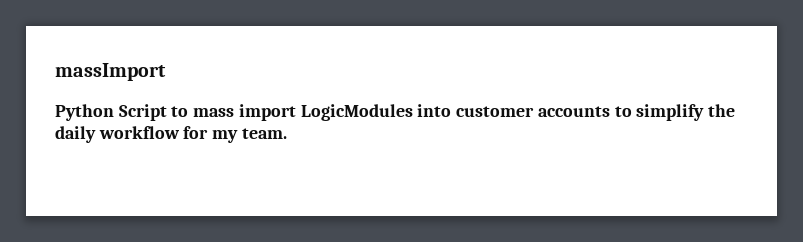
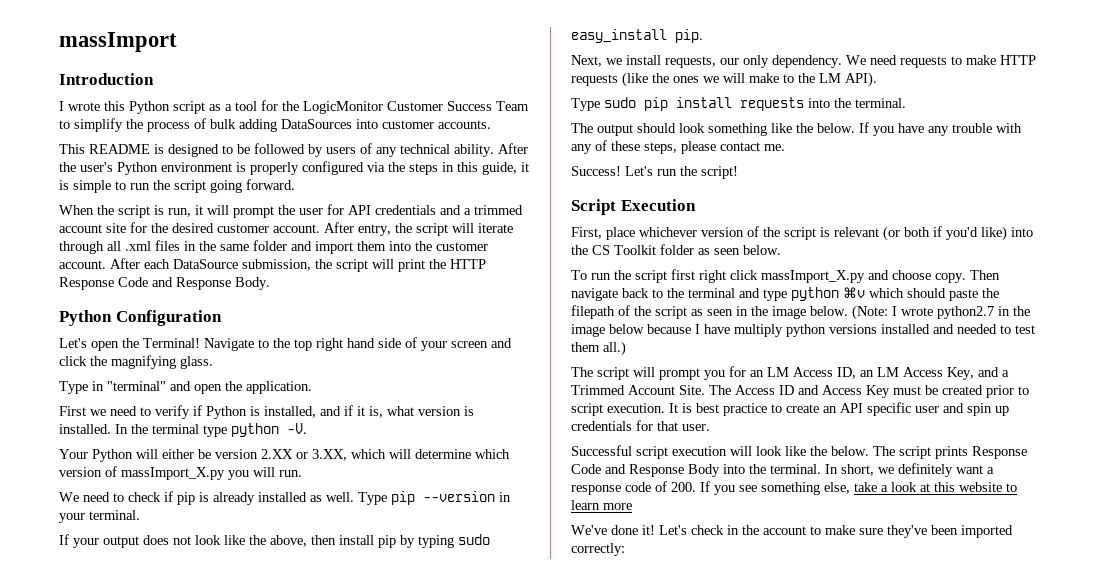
- Python Script to mass import LogicModules into customer accounts to simplify the daily workflow for my team.
+ Introduction
+ I wrote this Python script as a tool for the LogicMonitor Customer Success Team to simplify the process of bulk adding DataSources into customer accounts.
+ This README is designed to be followed by users of any technical ability. After the user's Python environment is properly configured via the steps in this guide, it is simple to run the script going forward.
+ When the script is run, it will prompt the user for API credentials and a trimmed account site for the desired customer account. After entry, the script will iterate through all .xml files in the same folder and import them into the customer account. After each DataSource submission, the script will print the HTTP Response Code and Response Body.
+ Python Configuration
+ Let's open the Terminal! Navigate to the top right hand side of your screen and click the magnifying glass.
+ Type in "terminal" and open the application.
+ First we need to verify if Python is installed, and if it is, what version is installed. In the terminal type python -V.
+ Your Python will either be version 2.XX or 3.XX, which will determine which version of massImport_X.py you will run.
+ We need to check if pip is already installed as well. Type pip --version in your terminal.
+ If your output does not look like the above, then install pip by typing sudo easy_install pip.
+ Next, we install requests, our only dependency. We need requests to make HTTP requests (like the ones we will make to the LM API).
+ Type sudo pip install requests into the terminal.
+ The output should look something like the below. If you have any trouble with any of these steps, please contact me.
+ Success! Let's run the script!
+ Script Execution
+ First, place whichever version of the script is relevant (or both if you'd like) into the CS Toolkit folder as seen below.
+ To run the script first right click massImport_X.py and choose copy. Then navigate back to the terminal and type python ⌘v which should paste the filepath of the script as seen in the image below. (Note: I wrote python2.7 in the image below because I have multiply python versions installed and needed to test them all.)
+ The script will prompt you for an LM Access ID, an LM Access Key, and a Trimmed Account Site. The Access ID and Access Key must be created prior to script execution. It is best practice to create an API specific user and spin up credentials for that user.
+ Successful script execution will look like the below. The script prints Response Code and Response Body into the terminal. In short, we definitely want a response code of 200. If you see something else, take a look at this website to learn more
+ We've done it! Let's check in the account to make sure they've been imported correctly:

